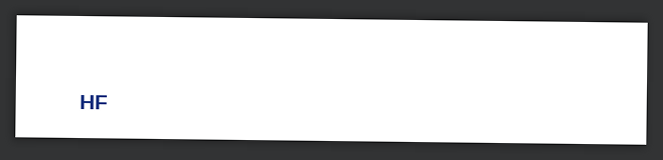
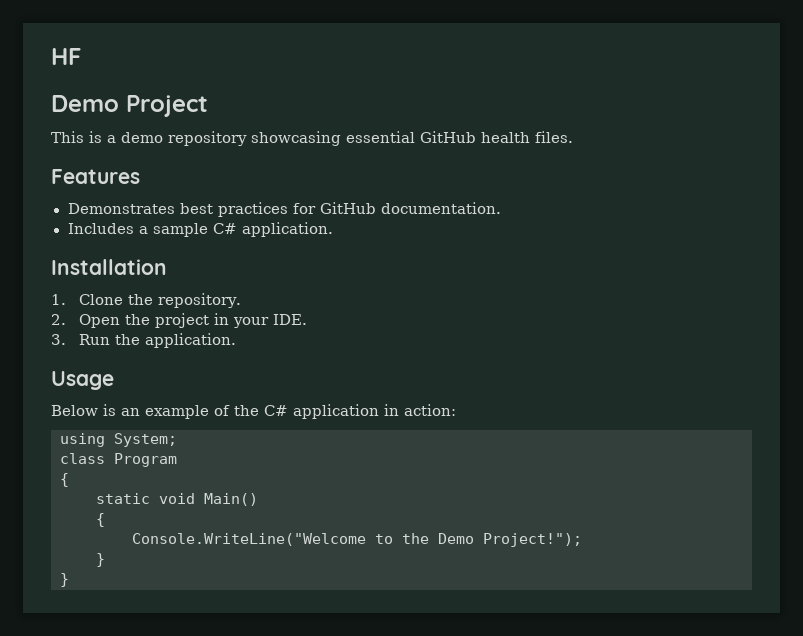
+ Demo Project
+ This is a demo repository showcasing essential GitHub health files.
+ Features
+ Demonstrates best practices for GitHub documentation.
+ Includes a sample C# application.
+ Installation
+ 1. Clone the repository.
+ 2. Open the project in your IDE.
+ 3. Run the application.
+ Usage
+ Below is an example of the C# application in action:
+ using System;
+ class Program
+ {
+ static void Main()
+ {
+ Console.WriteLine("Welcome to the Demo Project!");
+ }
+ }

